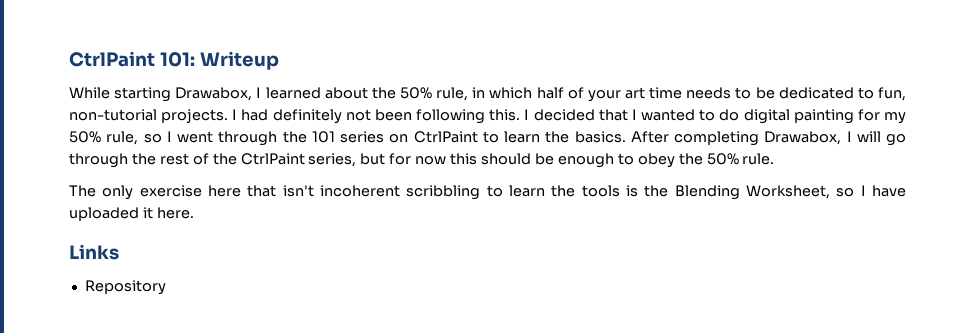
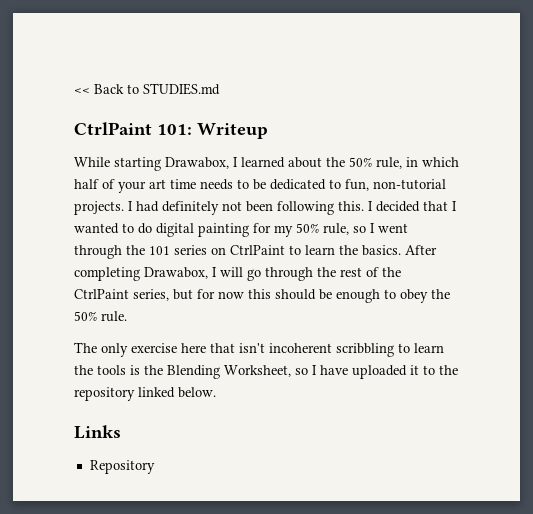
+ << Back to STUDIES.md
- The only exercise here that isn't incoherent scribbling to learn the tools is the Blending Worksheet, so I have uploaded it here.
+ The only exercise here that isn't incoherent scribbling to learn the tools is the Blending Worksheet, so I have uploaded it to the repository linked below.

